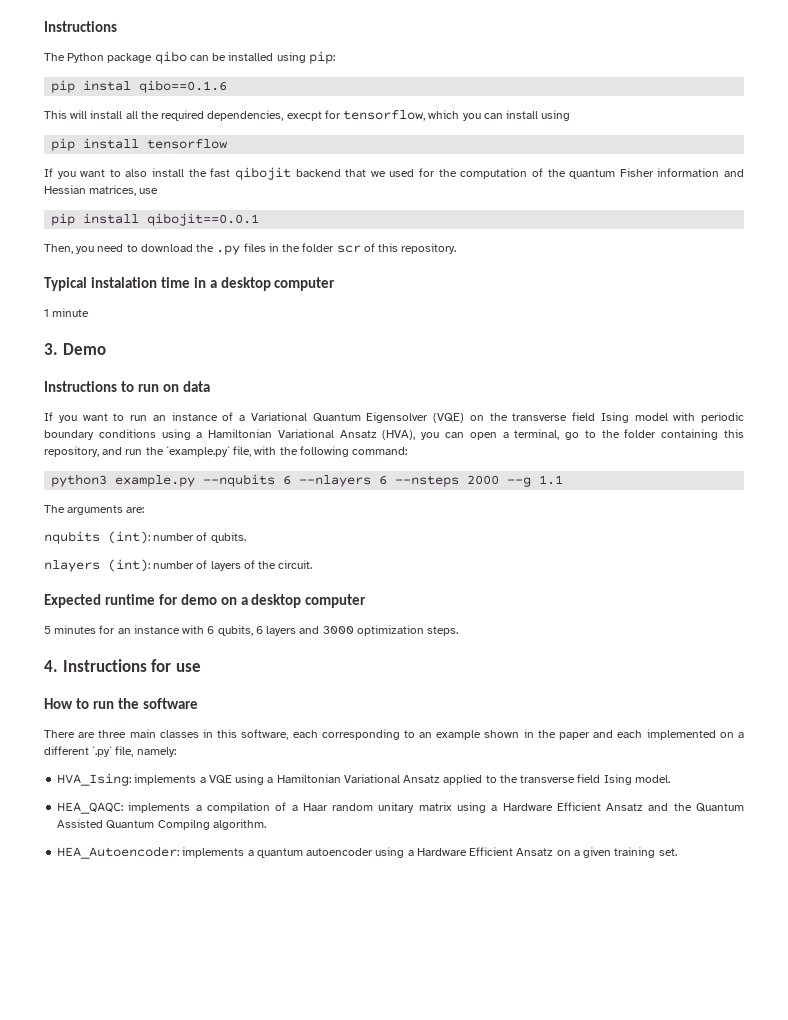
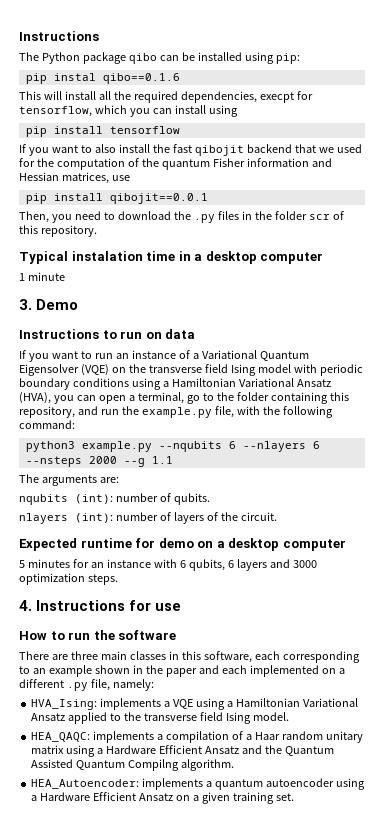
- If you want to run an instance of a Variational Quantum Eigensolver (VQE) on the transverse field Ising model with periodic boundary conditions using a Hamiltonian Variational Ansatz (HVA), you can open a terminal, go to the folder containing this repository, and run the `example.py` file, with the following command:
+ If you want to run an instance of a Variational Quantum Eigensolver (VQE) on the transverse field Ising model with periodic boundary conditions using a Hamiltonian Variational Ansatz (HVA), you can open a terminal, go to the folder containing this repository, and run the example.py file, with the following command:
- There are three main classes in this software, each corresponding to an example shown in the paper and each implemented on a different `.py` file, namely:
+ There are three main classes in this software, each corresponding to an example shown in the paper and each implemented on a different .py file, namely:

